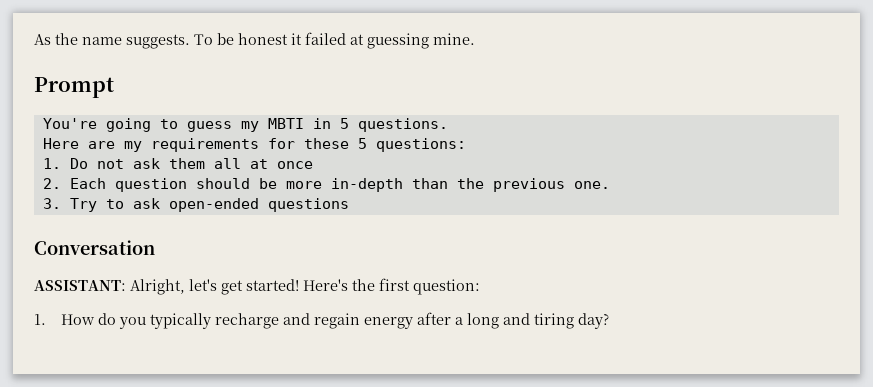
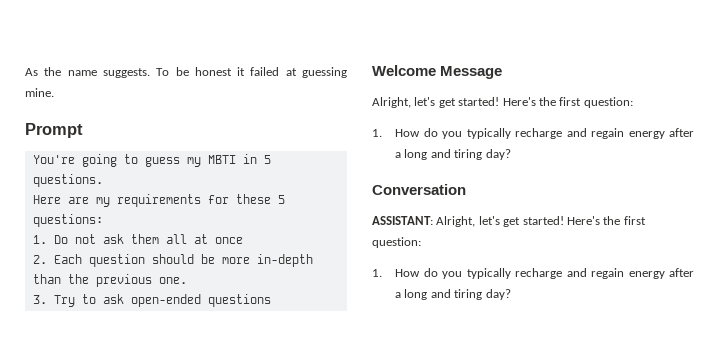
+ Welcome Message
+ Alright, let's get started! Here's the first question:
+ 1. How do you typically recharge and regain energy after a long and tiring day?

